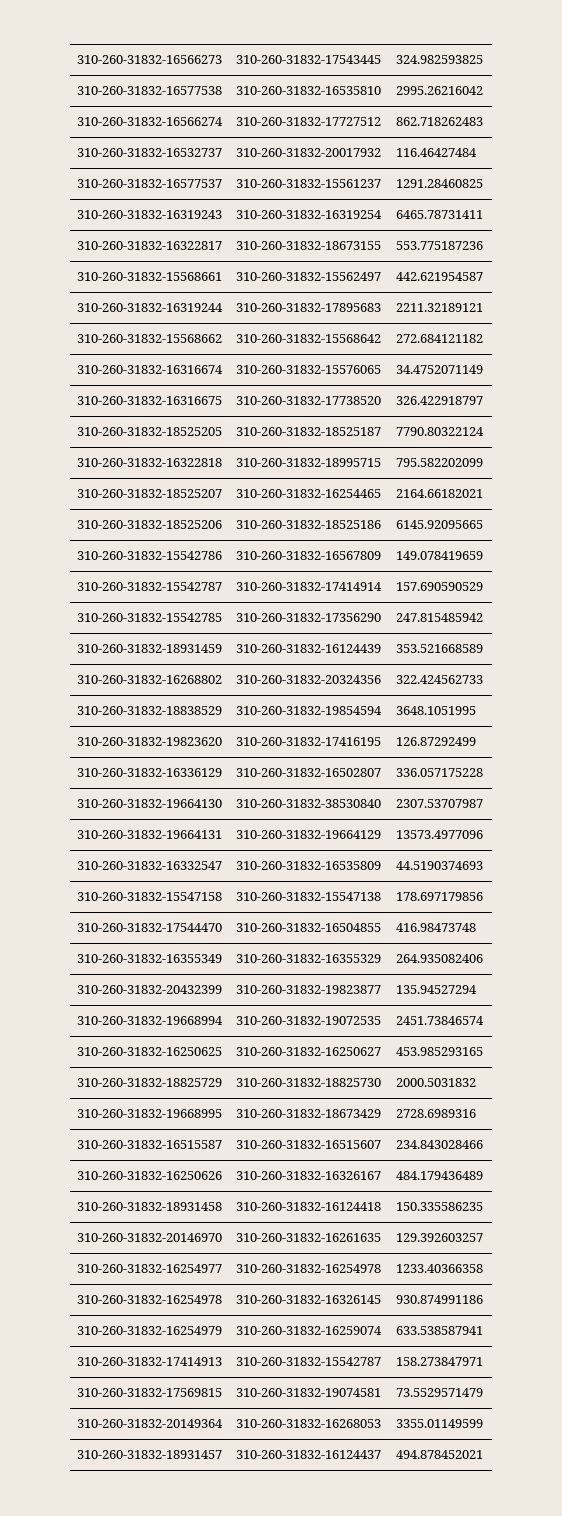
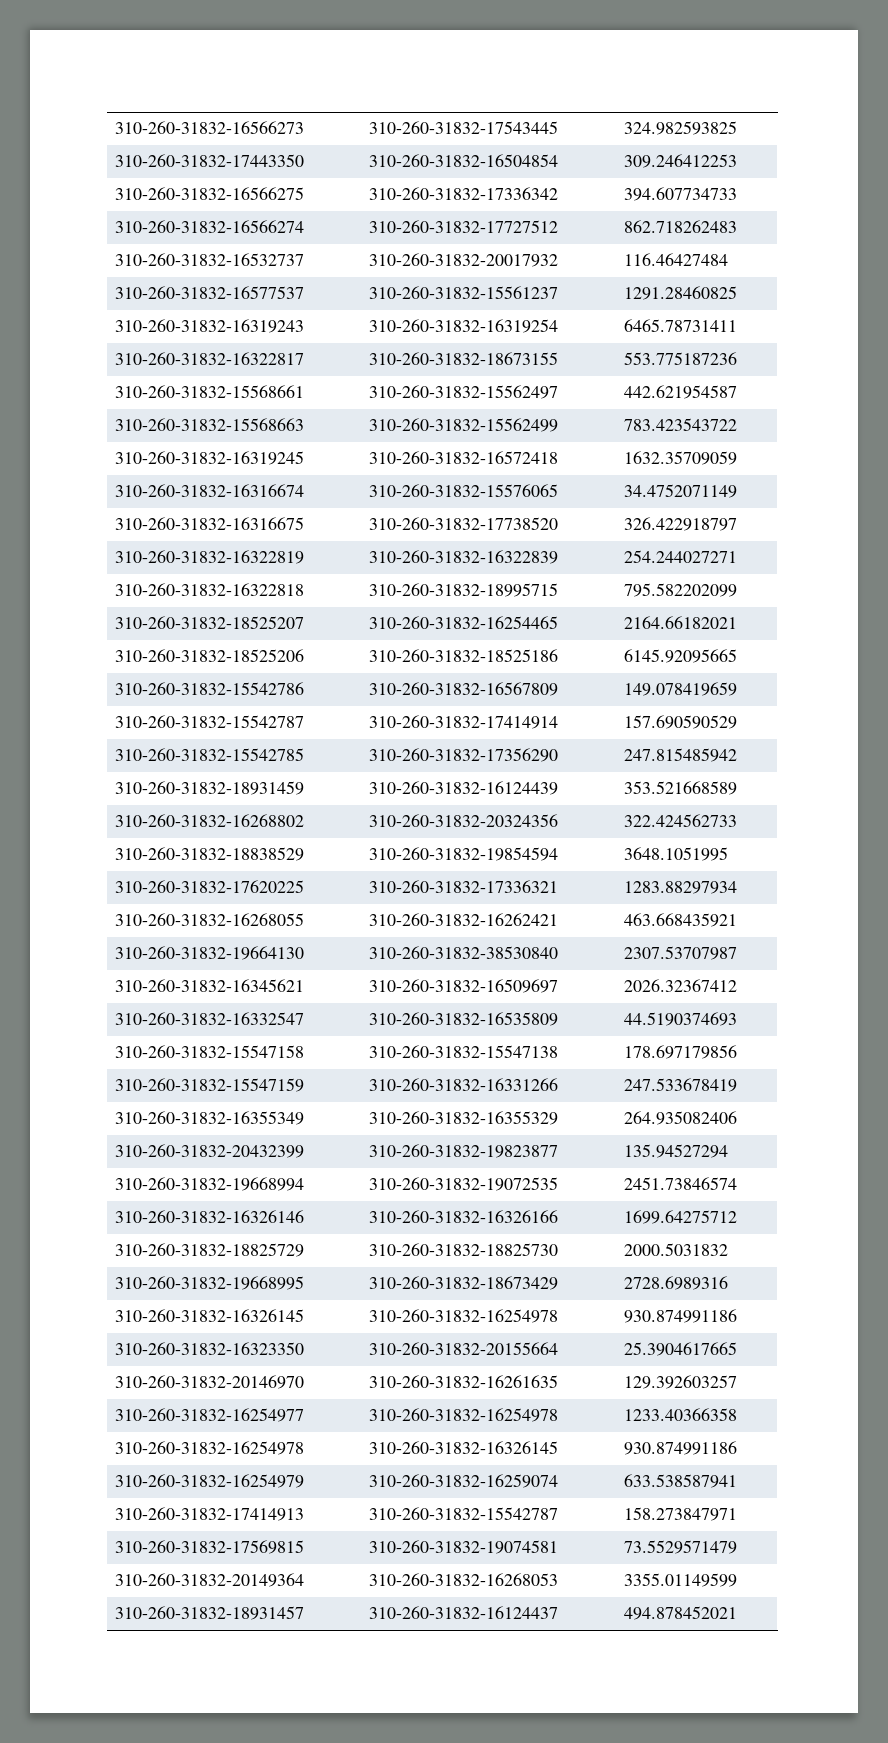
- 310-260-31832-16577538 | 310-260-31832-16535810 | 2995.26216042
+ 310-260-31832-17443350 | 310-260-31832-16504854 | 309.246412253
+ 310-260-31832-16566275 | 310-260-31832-17336342 | 394.607734733
- 310-260-31832-16319244 | 310-260-31832-17895683 | 2211.32189121
- 310-260-31832-15568662 | 310-260-31832-15568642 | 272.684121182
+ 310-260-31832-15568663 | 310-260-31832-15562499 | 783.423543722
+ 310-260-31832-16319245 | 310-260-31832-16572418 | 1632.35709059
- 310-260-31832-18525205 | 310-260-31832-18525187 | 7790.80322124
+ 310-260-31832-16322819 | 310-260-31832-16322839 | 254.244027271
- 310-260-31832-19823620 | 310-260-31832-17416195 | 126.87292499
- 310-260-31832-16336129 | 310-260-31832-16502807 | 336.057175228
+ 310-260-31832-17620225 | 310-260-31832-17336321 | 1283.88297934
+ 310-260-31832-16268055 | 310-260-31832-16262421 | 463.668435921
- 310-260-31832-19664131 | 310-260-31832-19664129 | 13573.4977096
+ 310-260-31832-16345621 | 310-260-31832-16509697 | 2026.32367412
- 310-260-31832-17544470 | 310-260-31832-16504855 | 416.98473748
+ 310-260-31832-15547159 | 310-260-31832-16331266 | 247.533678419
- 310-260-31832-16250625 | 310-260-31832-16250627 | 453.985293165
+ 310-260-31832-16326146 | 310-260-31832-16326166 | 1699.64275712
- 310-260-31832-16515587 | 310-260-31832-16515607 | 234.843028466
- 310-260-31832-16250626 | 310-260-31832-16326167 | 484.179436489
- 310-260-31832-18931458 | 310-260-31832-16124418 | 150.335586235
+ 310-260-31832-16326145 | 310-260-31832-16254978 | 930.874991186
+ 310-260-31832-16323350 | 310-260-31832-20155664 | 25.3904617665

